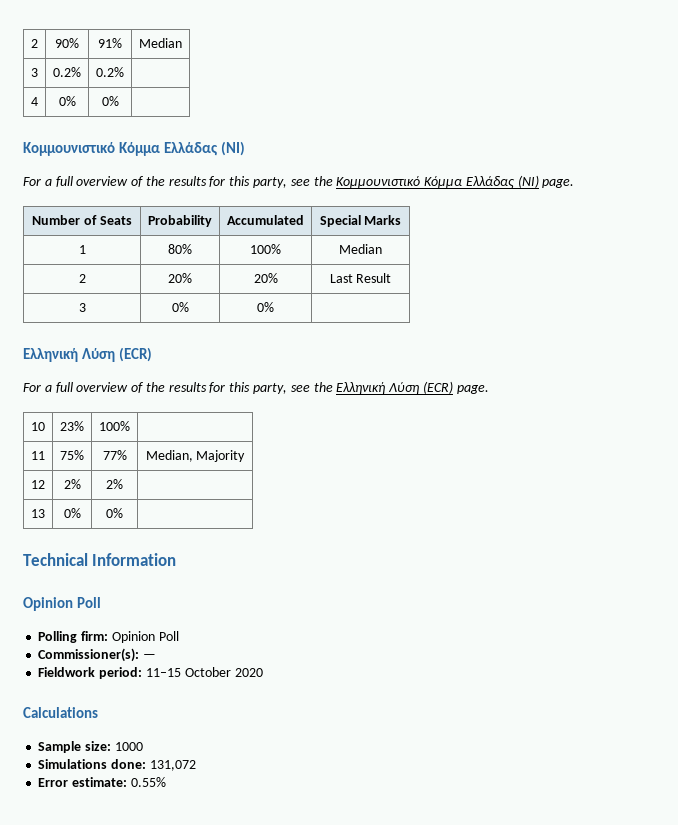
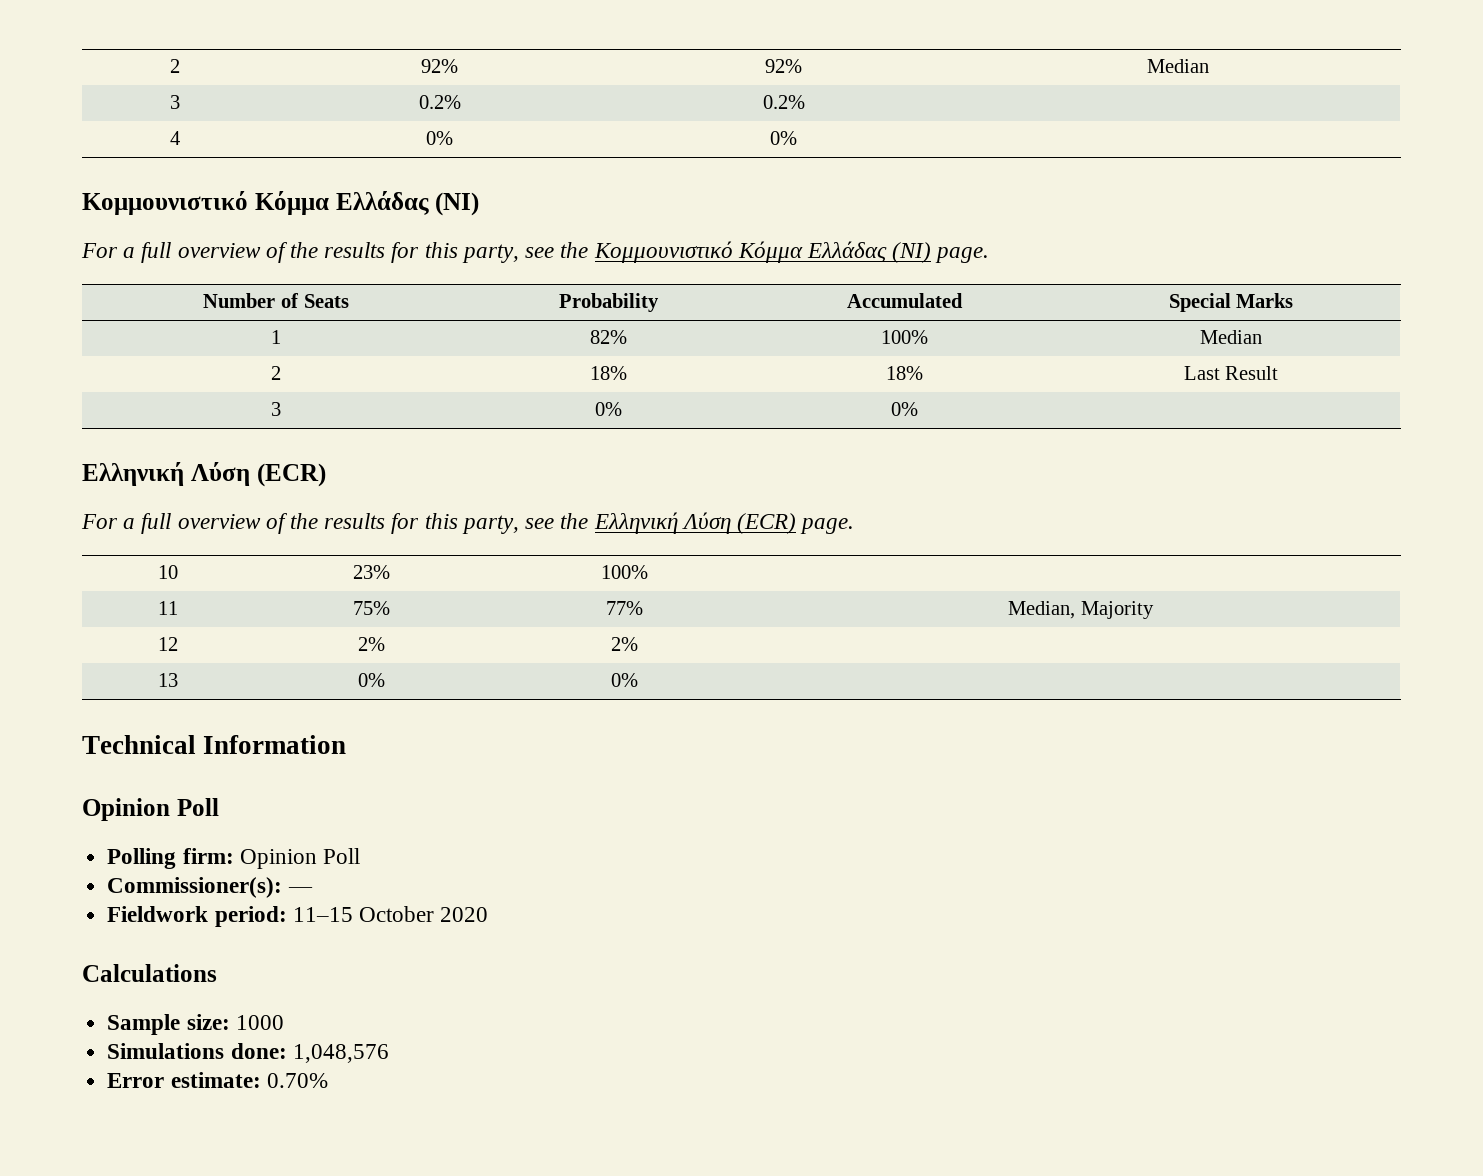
- 2 | 90% | 91% | Median
+ 2 | 92% | 92% | Median
- 1 | 80% | 100% | Median
+ 1 | 82% | 100% | Median
- 2 | 20% | 20% | Last Result
+ 2 | 18% | 18% | Last Result
- Simulations done: 131,072
+ Simulations done: 1,048,576
- Error estimate: 0.55%
+ Error estimate: 0.70%

